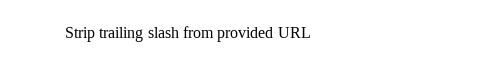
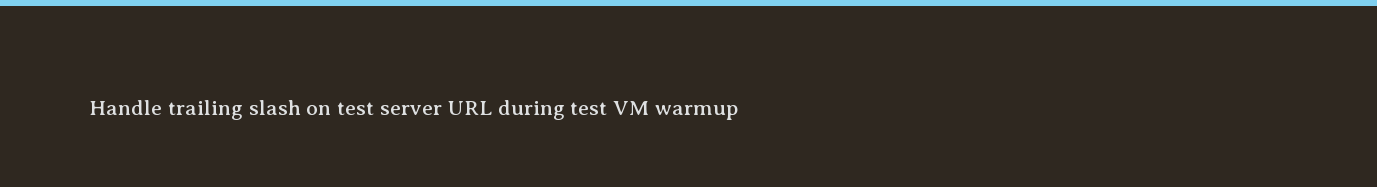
- Strip trailing slash from provided URL
+ Handle trailing slash on test server URL during test VM warmup

